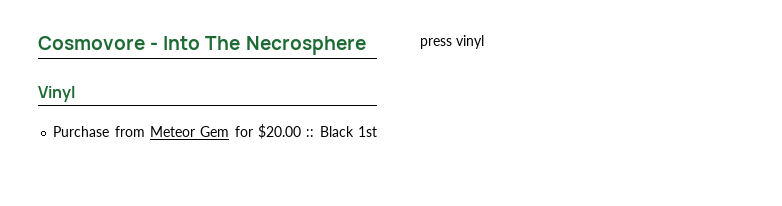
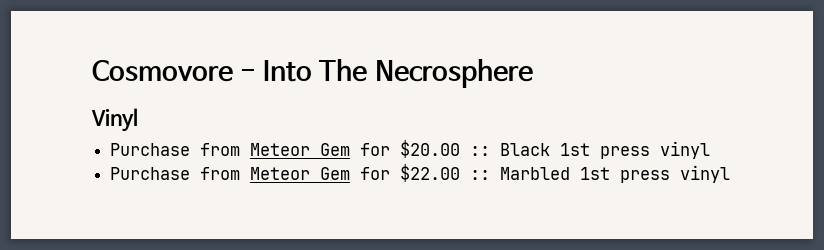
+ Purchase from Meteor Gem for $22.00 :: Marbled 1st press vinyl

